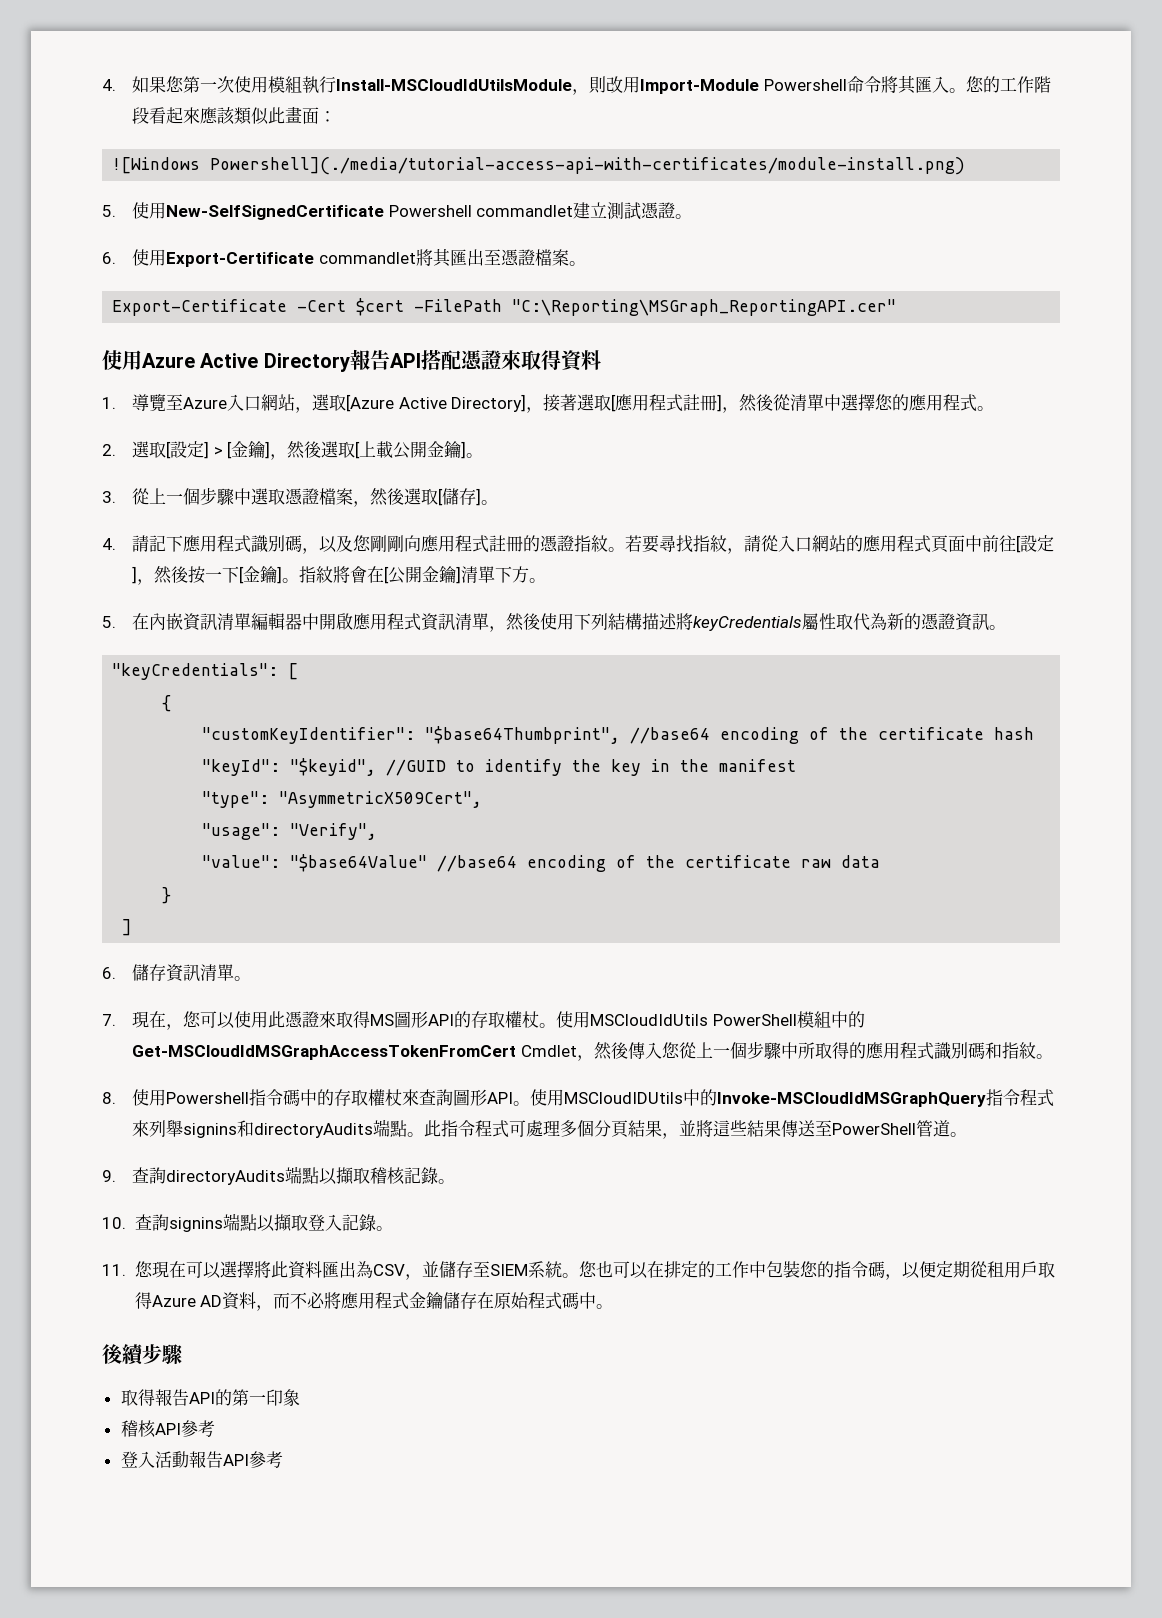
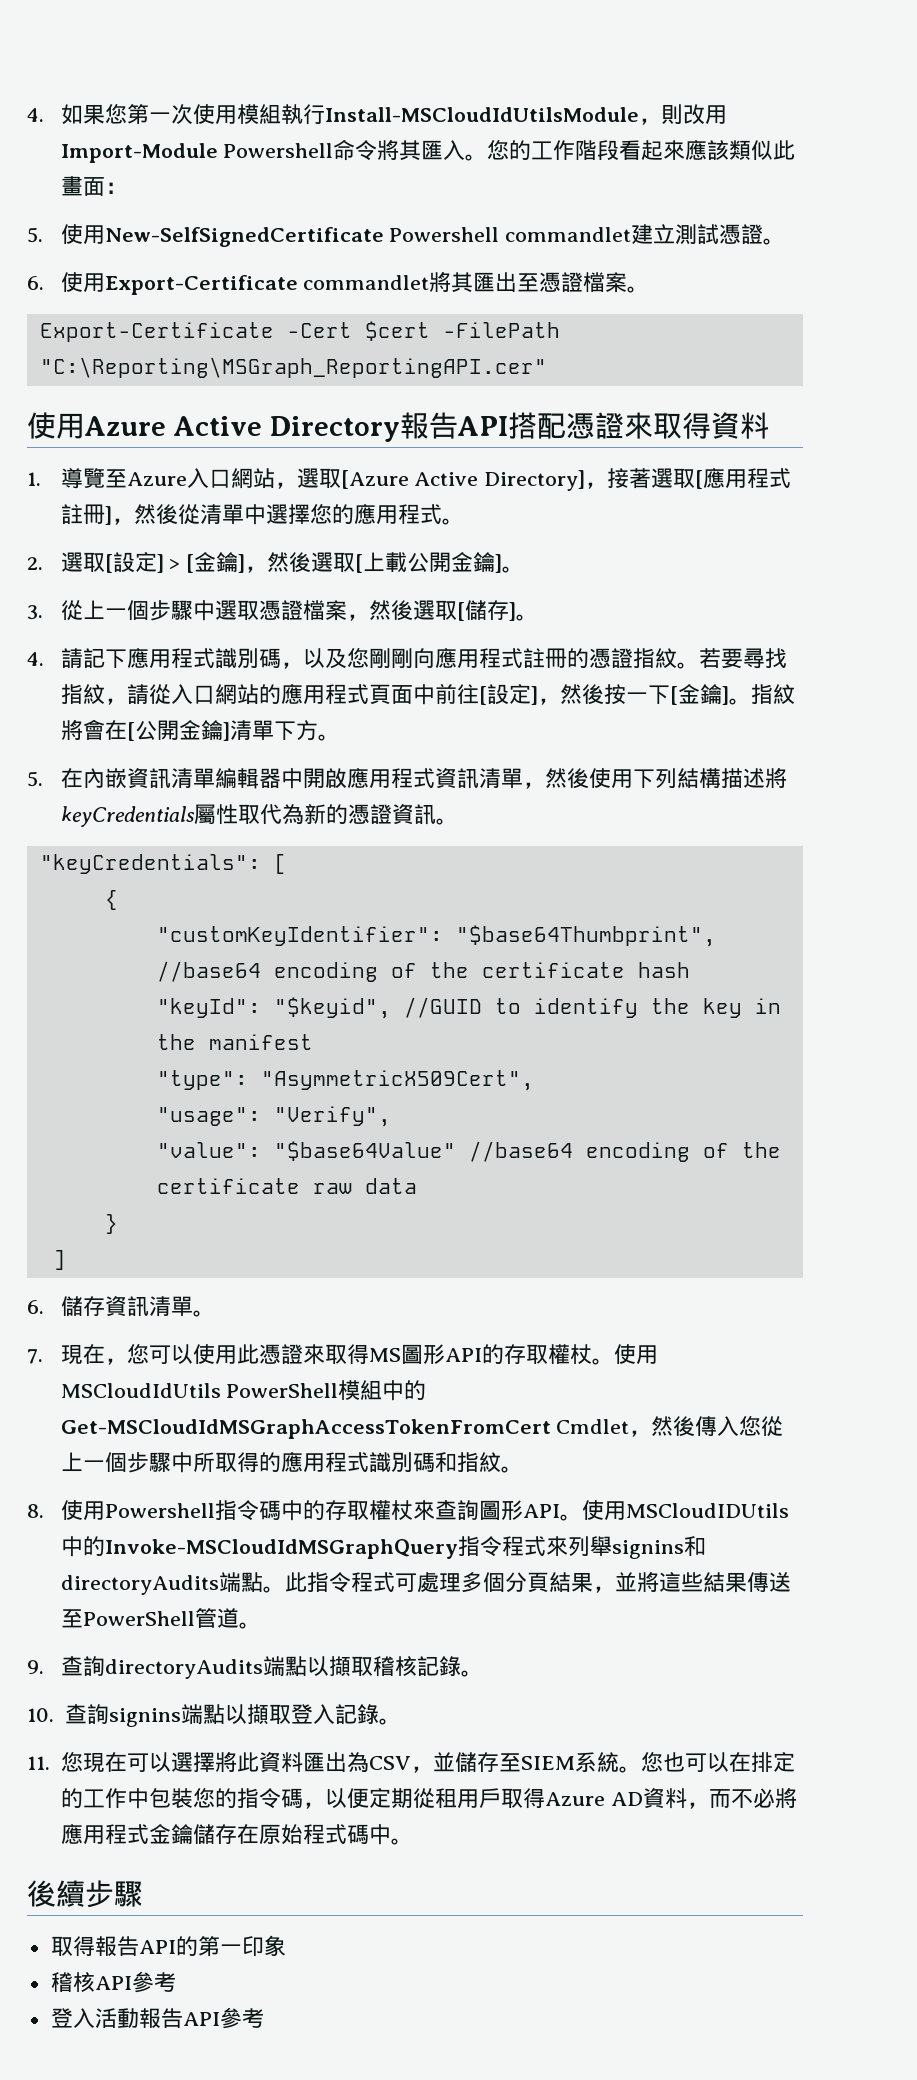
- ![Windows Powershell](./media/tutorial-access-api-with-certificates/module-install.png)

